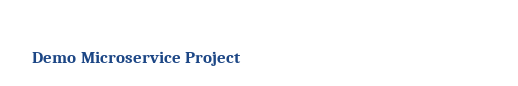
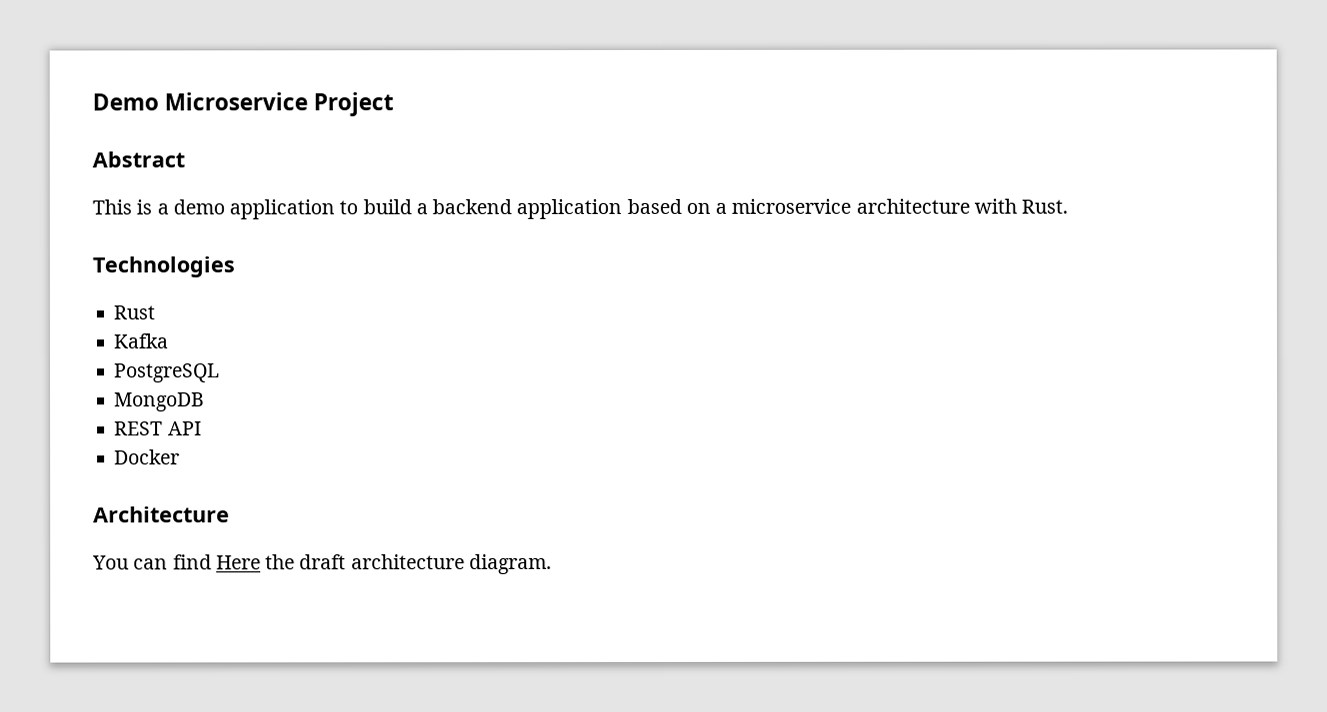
+ Abstract
+ This is a demo application to build a backend application based on a microservice architecture with Rust.
+ Technologies
+ Rust
+ Kafka
+ PostgreSQL
+ MongoDB
+ REST API
+ Docker
+ Architecture
+ You can find Here the draft architecture diagram.

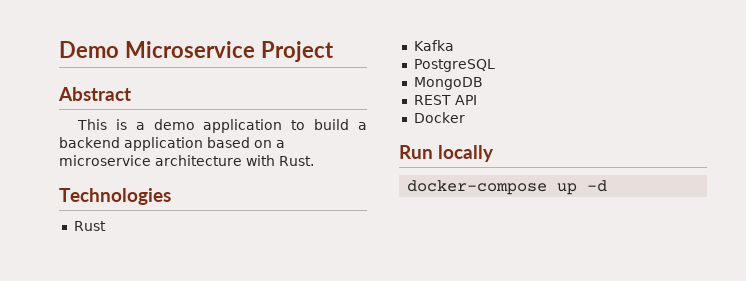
- Architecture
- You can find Here the draft architecture diagram.
+ Run locally
+ docker-compose up -d

